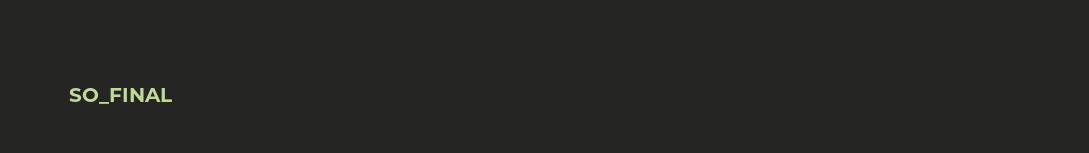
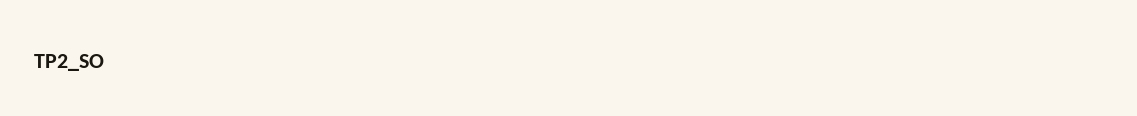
- SO_FINAL
+ TP2_SO

